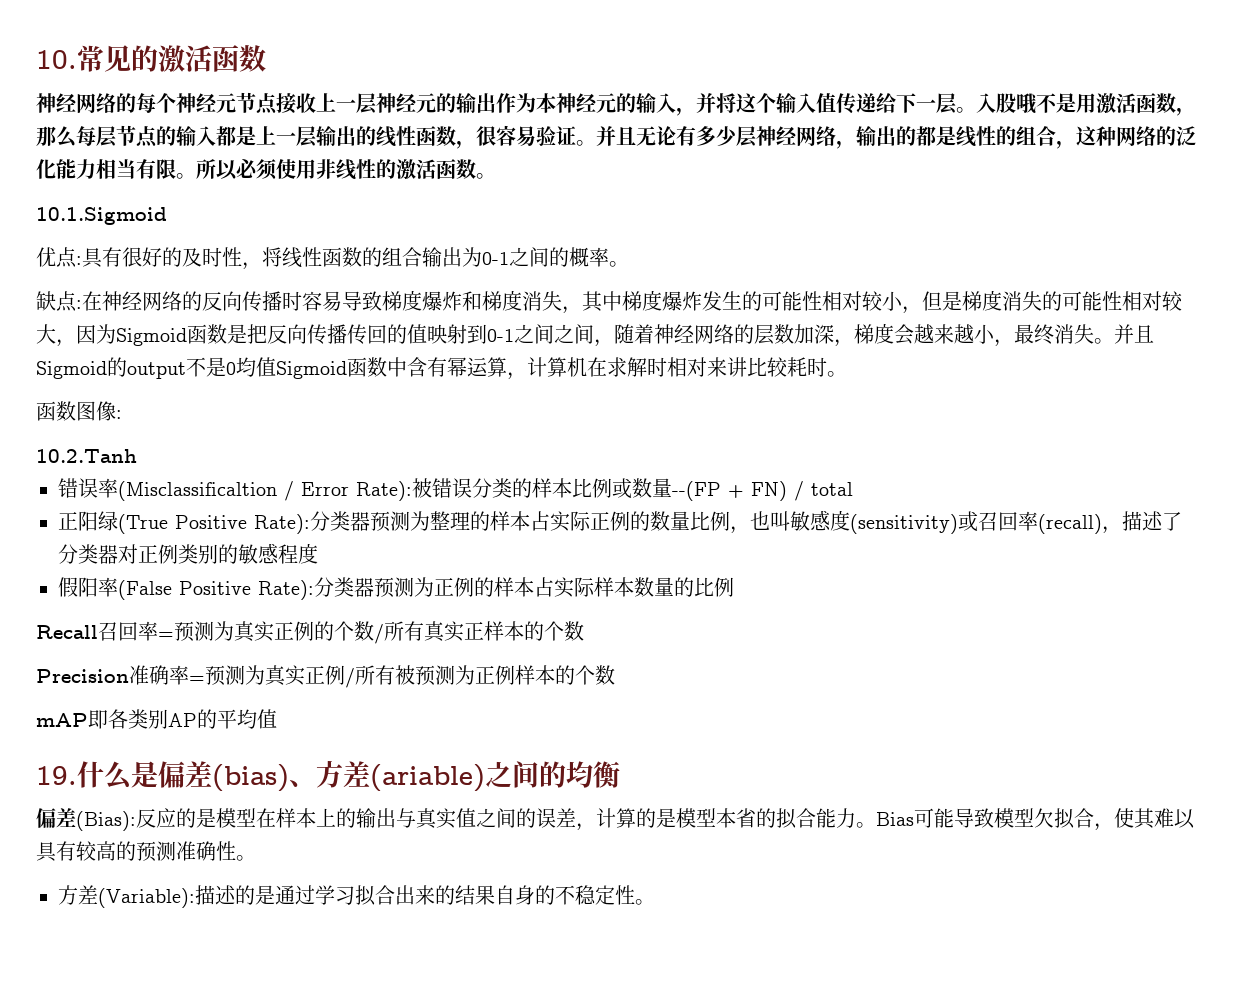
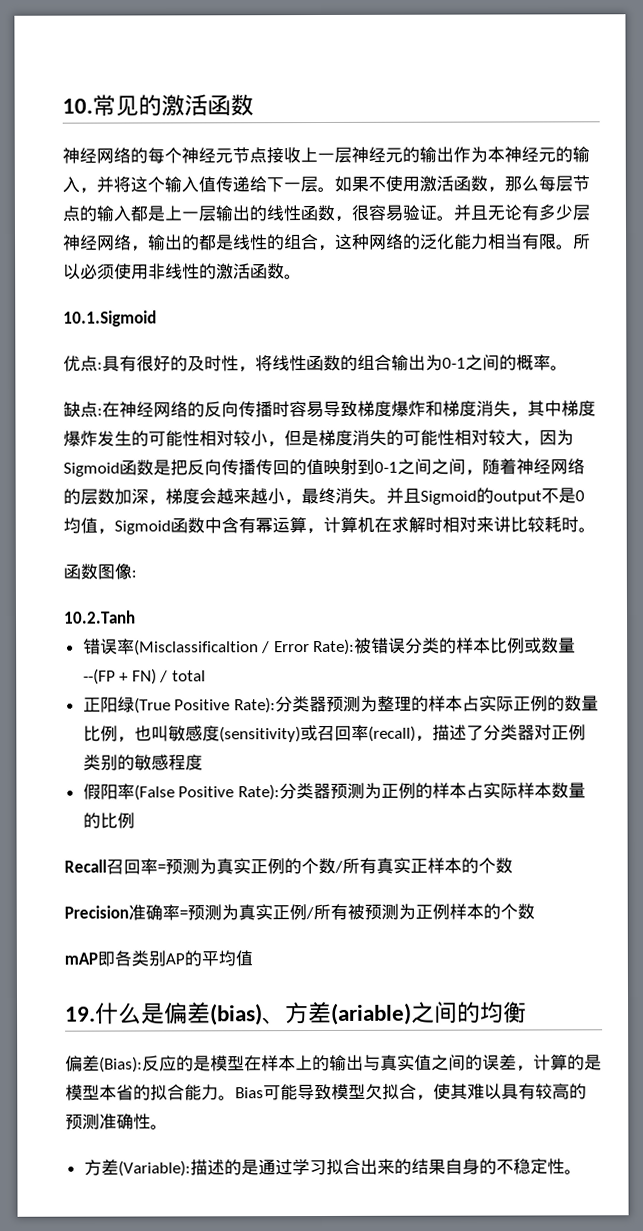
- 入股哦不是用激活函数，那么每层节点的输入都是上一层输出的线性函数，很容易验证。
+ 如果不使用激活函数，那么每层节点的输入都是上一层输出的线性函数，很容易验证。
- 并且Sigmoid的output不是0均值Sigmoid函数中含有幂运算，计算机在求解时相对来讲比较耗时。
+ 并且Sigmoid的output不是0均值，Sigmoid函数中含有幂运算，计算机在求解时相对来讲比较耗时。

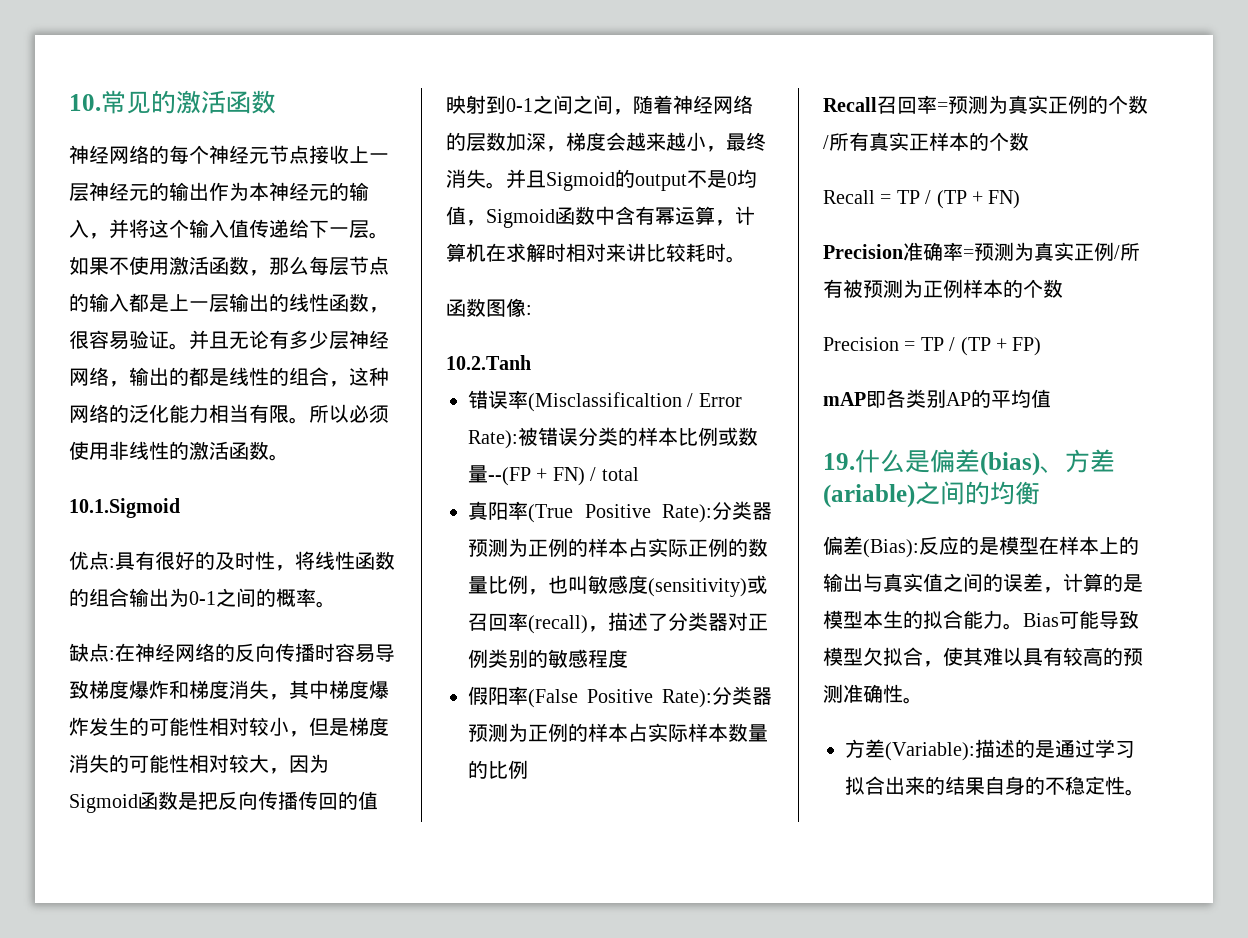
- 正阳绿(True Positive Rate):分类器预测为整理的样本占实际正例的数量比例，也叫敏感度(sensitivity)或召回率(recall)，描述了分类器对正例类别的敏感程度
+ 真阳率(True Positive Rate):分类器预测为正例的样本占实际正例的数量比例，也叫敏感度(sensitivity)或召回率(recall)，描述了分类器对正例类别的敏感程度
+ Recall = TP / (TP + FN)
+ Precision = TP / (TP + FP)
- 偏差(Bias):反应的是模型在样本上的输出与真实值之间的误差，计算的是模型本省的拟合能力。
+ 偏差(Bias):反应的是模型在样本上的输出与真实值之间的误差，计算的是模型本生的拟合能力。

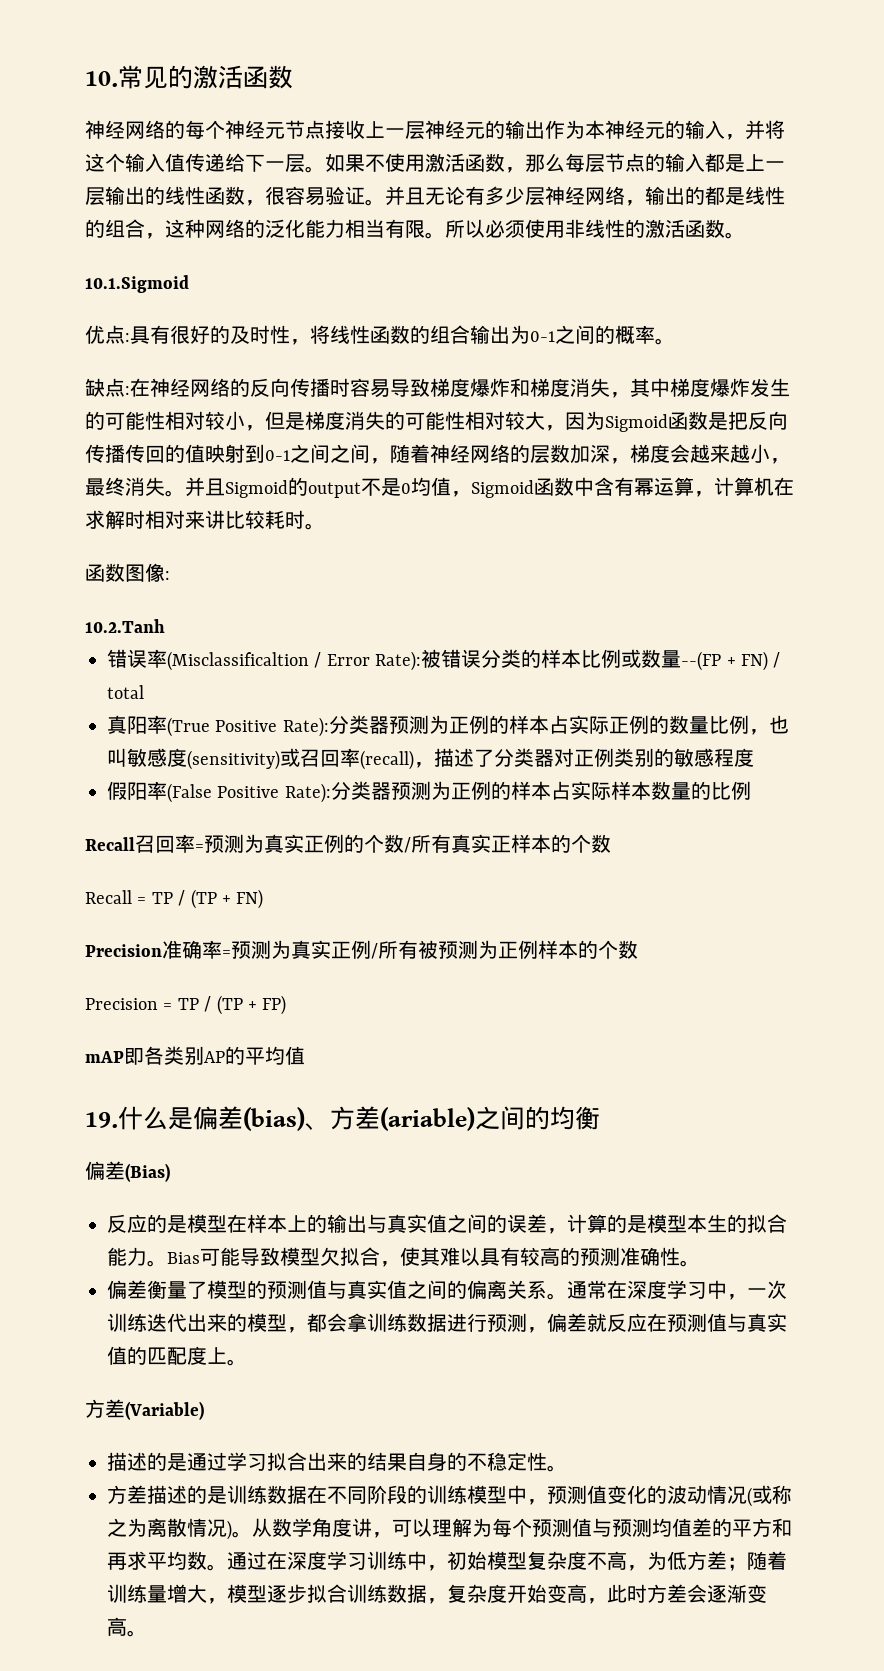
- 偏差(Bias):反应的是模型在样本上的输出与真实值之间的误差，计算的是模型本生的拟合能力。
+ 偏差(Bias)
+ 反应的是模型在样本上的输出与真实值之间的误差，计算的是模型本生的拟合能力。
- 方差(Variable):描述的是通过学习拟合出来的结果自身的不稳定性。
+ 偏差衡量了模型的预测值与真实值之间的偏离关系。通常在深度学习中，一次训练迭代出来的模型，都会拿训练数据进行预测，偏差就反应在预测值与真实值的匹配度上。
+ 方差(Variable)
+ 描述的是通过学习拟合出来的结果自身的不稳定性。
+ 方差描述的是训练数据在不同阶段的训练模型中，预测值变化的波动情况(或称之为离散情况)。从数学角度讲，可以理解为每个预测值与预测均值差的平方和再求平均数。通过在深度学习训练中，初始模型复杂度不高，为低方差；随着训练量增大，模型逐步拟合训练数据，复杂度开始变高，此时方差会逐渐变高。

